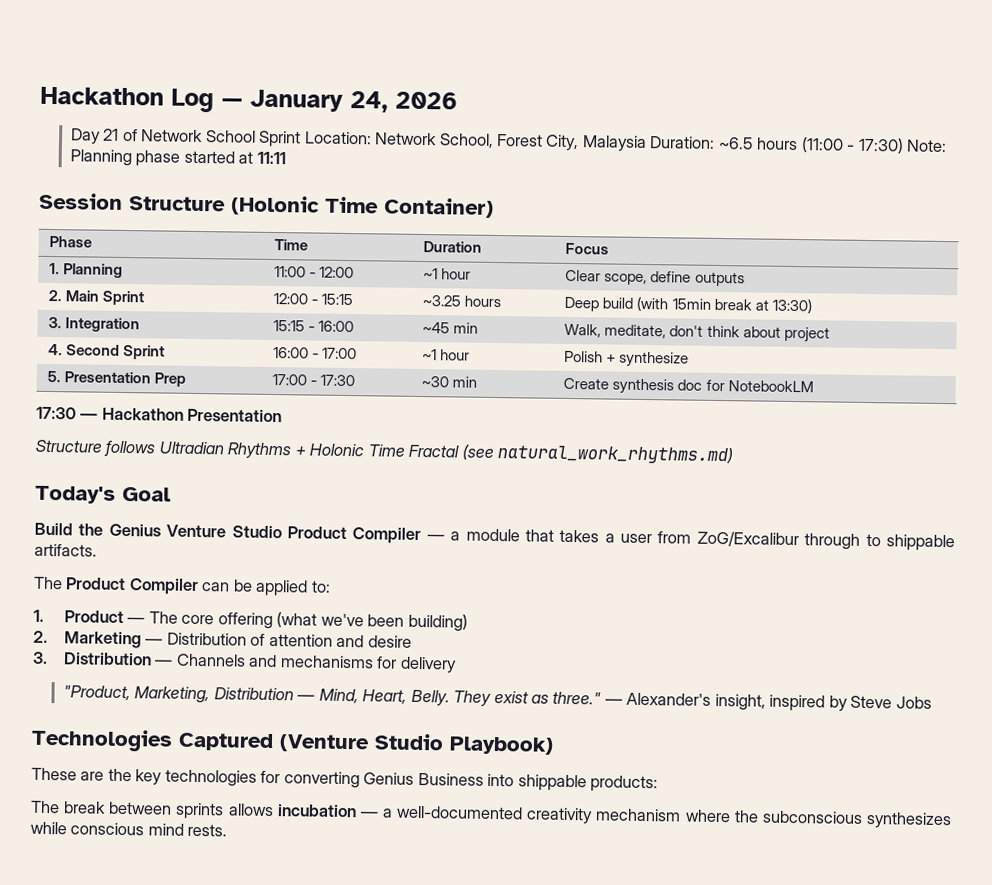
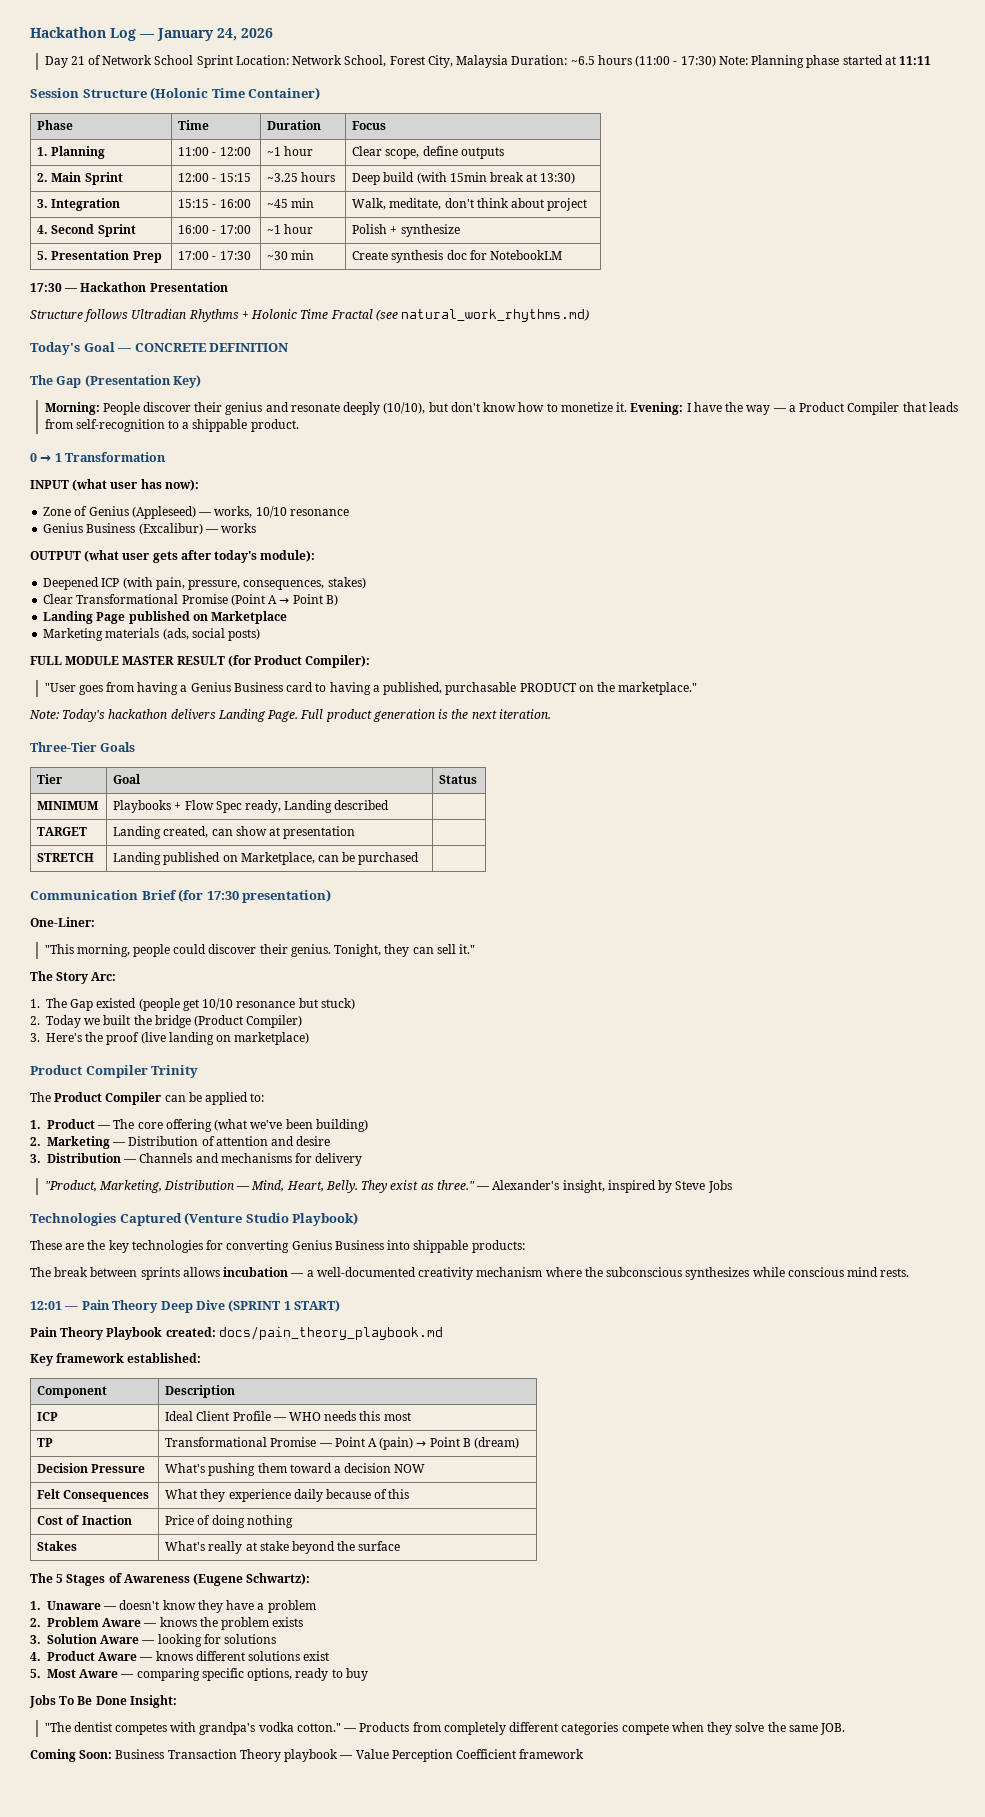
- Today's Goal
- Build the Genius Venture Studio Product Compiler — a module that takes a user from ZoG/Excalibur through to shippable artifacts.
+ Today's Goal — CONCRETE DEFINITION
+ The Gap (Presentation Key)
+ Morning: People discover their genius and resonate deeply (10/10), but don't know how to monetize it. Evening: I have the way — a Product Compiler that leads from self-recognition to a shippable product.
+ 0 → 1 Transformation
+ INPUT (what user has now):
+ Zone of Genius (Appleseed) — works, 10/10 resonance
+ Genius Business (Excalibur) — works
+ OUTPUT (what user gets after today's module):
+ Deepened ICP (with pain, pressure, consequences, stakes)
+ Clear Transformational Promise (Point A → Point B)
+ Landing Page published on Marketplace
+ Marketing materials (ads, social posts)
+ FULL MODULE MASTER RESULT (for Product Compiler):
+ "User goes from having a Genius Business card to having a published, purchasable PRODUCT on the marketplace."
+ Note: Today's hackathon delivers Landing Page. Full product generation is the next iteration.
+ Three-Tier Goals
+ Tier | Goal | Status
+ MINIMUM | Playbooks + Flow Spec ready, Landing described |
+ TARGET | Landing created, can show at presentation |
+ STRETCH | Landing published on Marketplace, can be purchased |
+ Communication Brief (for 17:30 presentation)
+ One-Liner:
+ "This morning, people could discover their genius. Tonight, they can sell it."
+ The Story Arc:
+ 1. The Gap existed (people get 10/10 resonance but stuck)
+ 2. Today we built the bridge (Product Compiler)
+ 3. Here's the proof (live landing on marketplace)
+ Product Compiler Trinity
+ 12:01 — Pain Theory Deep Dive (SPRINT 1 START)
+ Pain Theory Playbook created: docs/pain_theory_playbook.md
+ Key framework established:
+ Component | Description
+ ICP | Ideal Client Profile — WHO needs this most
+ TP | Transformational Promise — Point A (pain) → Point B (dream)
+ Decision Pressure | What's pushing them toward a decision NOW
+ Felt Consequences | What they experience daily because of this
+ Cost of Inaction | Price of doing nothing
+ Stakes | What's really at stake beyond the surface
+ The 5 Stages of Awareness (Eugene Schwartz):
+ 1. Unaware — doesn't know they have a problem
+ 2. Problem Aware — knows the problem exists
+ 3. Solution Aware — looking for solutions
+ 4. Product Aware — knows different solutions exist
+ 5. Most Aware — comparing specific options, ready to buy
+ Jobs To Be Done Insight:
+ "The dentist competes with grandpa's vodka cotton." — Products from completely different categories compete when they solve the same JOB.
+ Coming Soon: Business Transaction Theory playbook — Value Perception Coefficient framework

